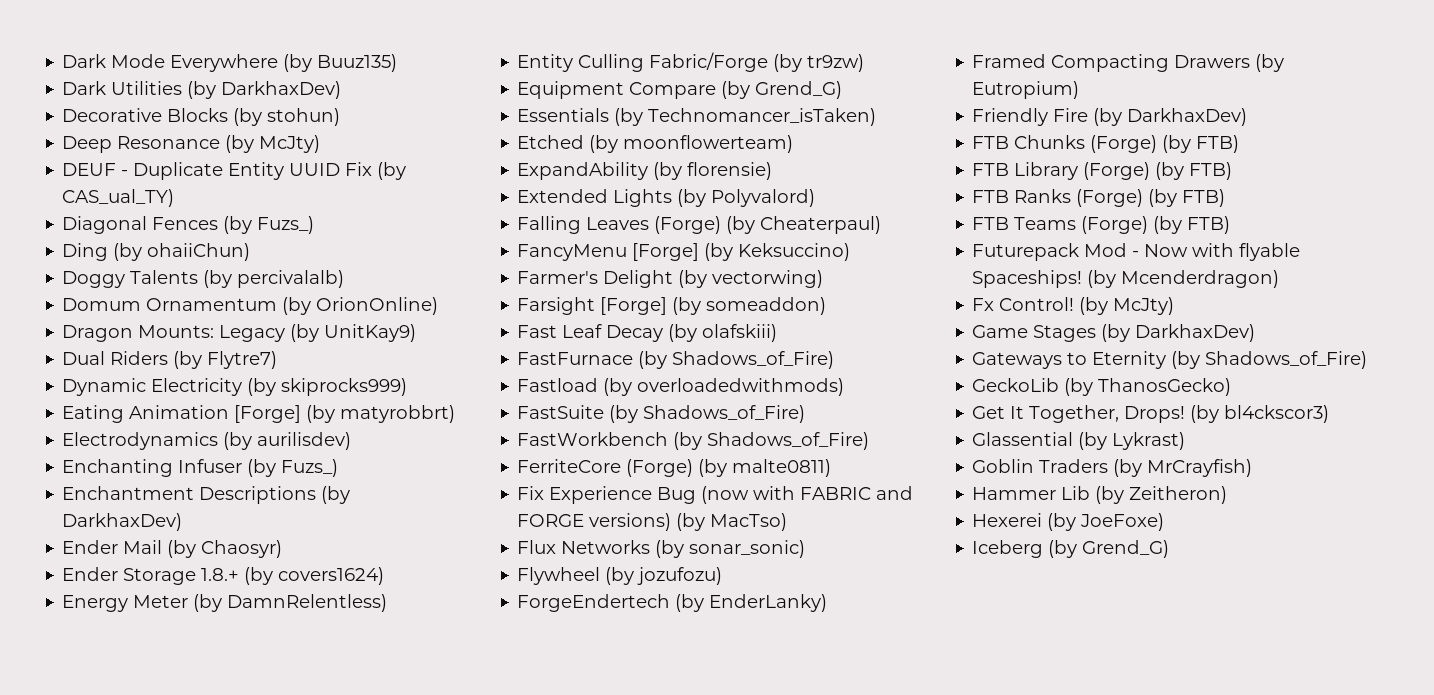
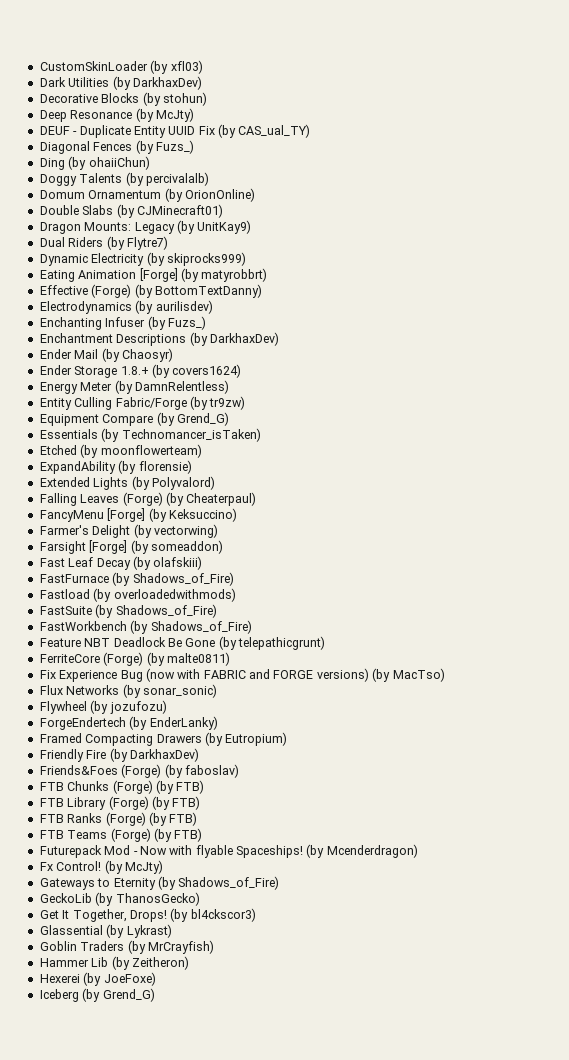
- Dark Mode Everywhere (by Buuz135)
+ CustomSkinLoader (by xfl03)
+ Double Slabs (by CJMinecraft01)
+ Effective (Forge) (by BottomTextDanny)
+ Feature NBT Deadlock Be Gone (by telepathicgrunt)
+ Friends&Foes (Forge) (by faboslav)
- Game Stages (by DarkhaxDev)

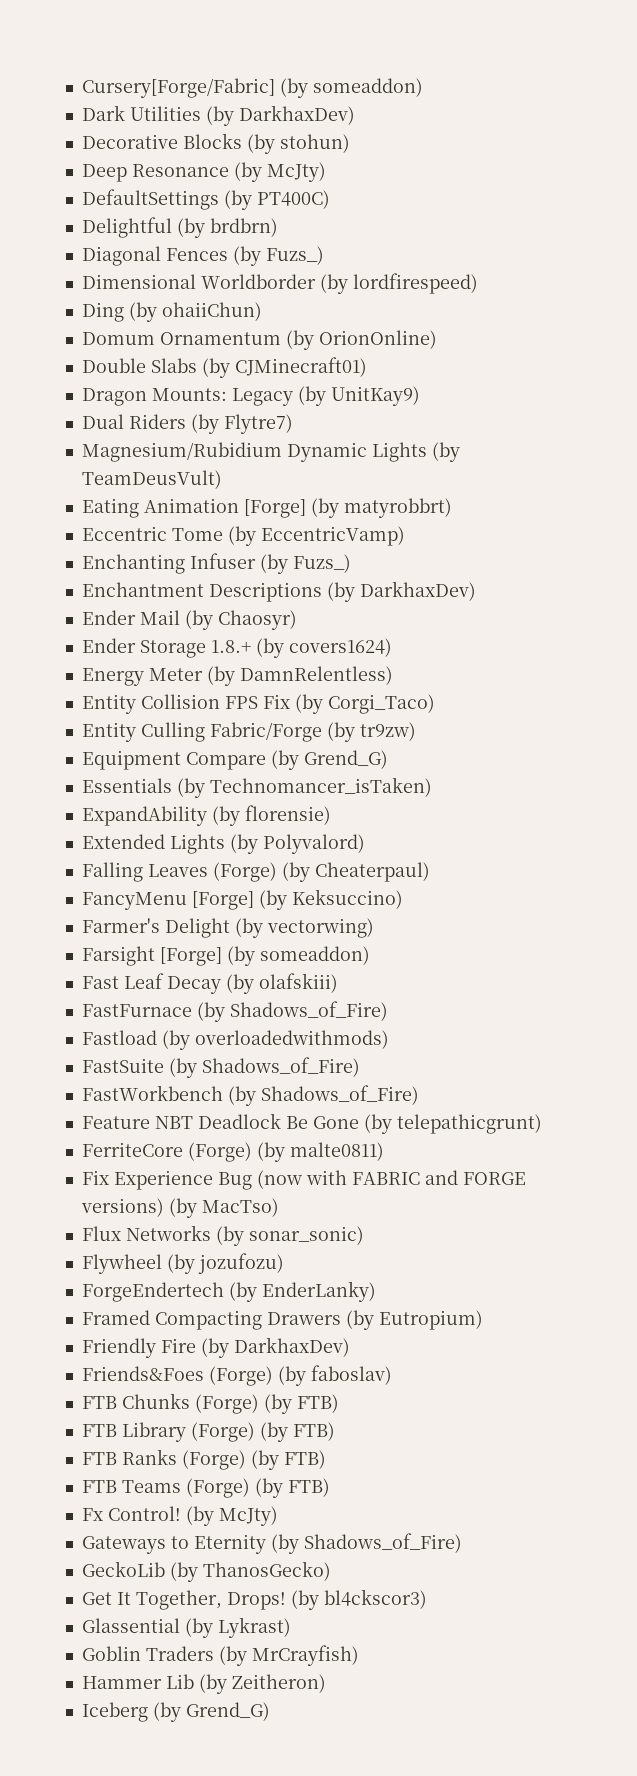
- CustomSkinLoader (by xfl03)
+ Cursery[Forge/Fabric] (by someaddon)
- DEUF - Duplicate Entity UUID Fix (by CAS_ual_TY)
+ DefaultSettings (by PT400C)
+ Delightful (by brdbrn)
+ Dimensional Worldborder (by lordfirespeed)
- Doggy Talents (by percivalalb)
- Dynamic Electricity (by skiprocks999)
+ Magnesium/Rubidium Dynamic Lights (by TeamDeusVult)
- Effective (Forge) (by BottomTextDanny)
- Electrodynamics (by aurilisdev)
+ Eccentric Tome (by EccentricVamp)
+ Entity Collision FPS Fix (by Corgi_Taco)
- Etched (by moonflowerteam)
- Futurepack Mod - Now with flyable Spaceships! (by Mcenderdragon)
- Hexerei (by JoeFoxe)

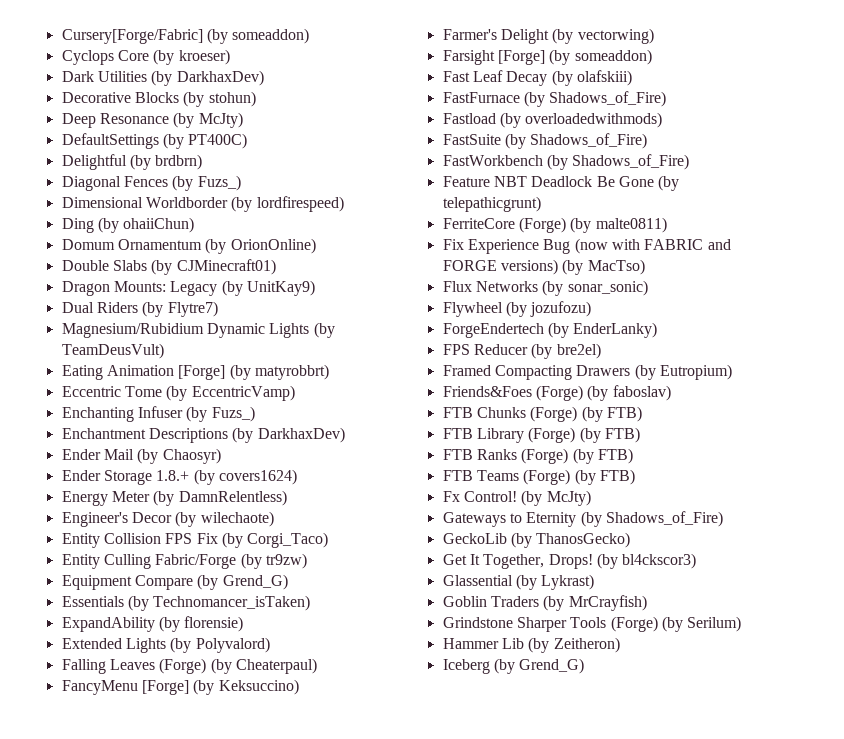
+ Cyclops Core (by kroeser)
+ Engineer's Decor (by wilechaote)
+ FPS Reducer (by bre2el)
- Friendly Fire (by DarkhaxDev)
+ Grindstone Sharper Tools (Forge) (by Serilum)

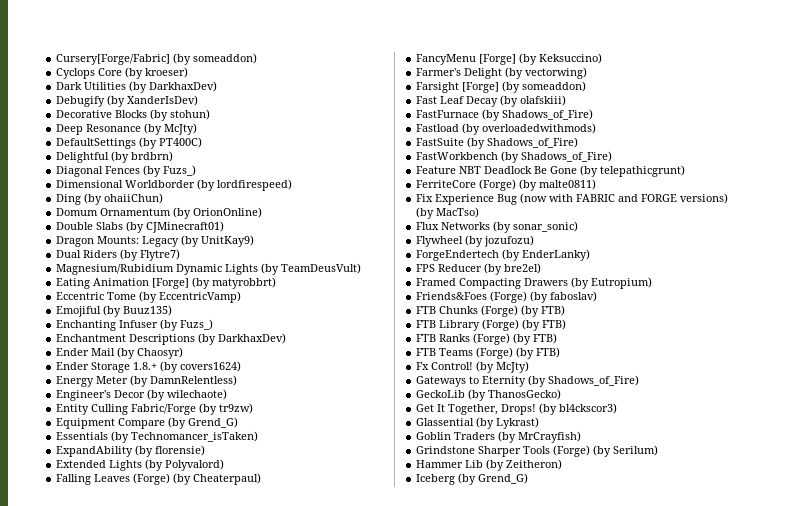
+ Debugify (by XanderIsDev)
+ Emojiful (by Buuz135)
- Entity Collision FPS Fix (by Corgi_Taco)

